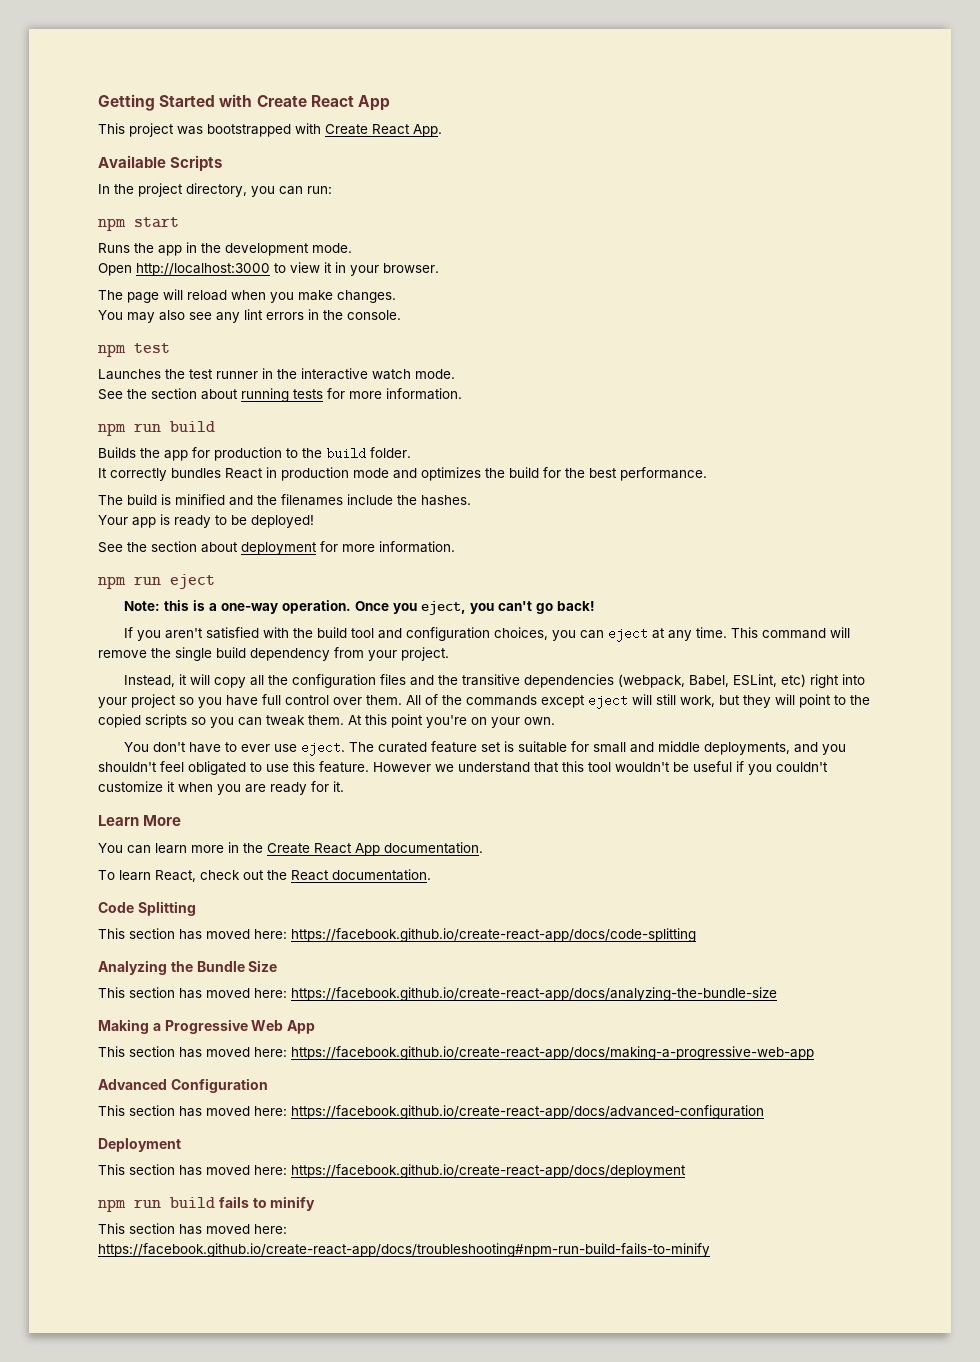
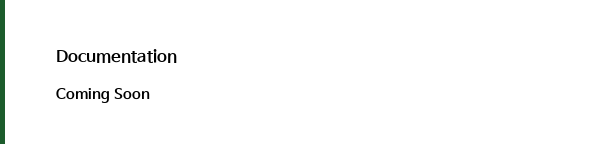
- Getting Started with Create React App
- This project was bootstrapped with Create React App.
- Available Scripts
- In the project directory, you can run:
- npm start
- Runs the app in the development mode.
- Open http://localhost:3000 to view it in your browser.
- The page will reload when you make changes.
- You may also see any lint errors in the console.
- npm test
- Launches the test runner in the interactive watch mode.
- See the section about running tests for more information.
- npm run build
- Builds the app for production to the build folder.
- It correctly bundles React in production mode and optimizes the build for the best performance.
- The build is minified and the filenames include the hashes.
- Your app is ready to be deployed!
- See the section about deployment for more information.
- npm run eject
- Note: this is a one-way operation. Once you eject, you can't go back!
- If you aren't satisfied with the build tool and configuration choices, you can eject at any time. This command will remove the single build dependency from your project.
- Instead, it will copy all the configuration files and the transitive dependencies (webpack, Babel, ESLint, etc) right into your project so you have full control over them. All of the commands except eject will still work, but they will point to the copied scripts so you can tweak them. At this point you're on your own.
- You don't have to ever use eject. The curated feature set is suitable for small and middle deployments, and you shouldn't feel obligated to use this feature. However we understand that this tool wouldn't be useful if you couldn't customize it when you are ready for it.
- Learn More
- You can learn more in the Create React App documentation.
- To learn React, check out the React documentation.
- Code Splitting
- This section has moved here: https://facebook.github.io/create-react-app/docs/code-splitting
- Analyzing the Bundle Size
- This section has moved here: https://facebook.github.io/create-react-app/docs/analyzing-the-bundle-size
- Making a Progressive Web App
- This section has moved here: https://facebook.github.io/create-react-app/docs/making-a-progressive-web-app
- Advanced Configuration
- This section has moved here: https://facebook.github.io/create-react-app/docs/advanced-configuration
- Deployment
- This section has moved here: https://facebook.github.io/create-react-app/docs/deployment
- npm run build fails to minify
- This section has moved here: https://facebook.github.io/create-react-app/docs/troubleshooting#npm-run-build-fails-to-minify
+ Documentation
+ Coming Soon

